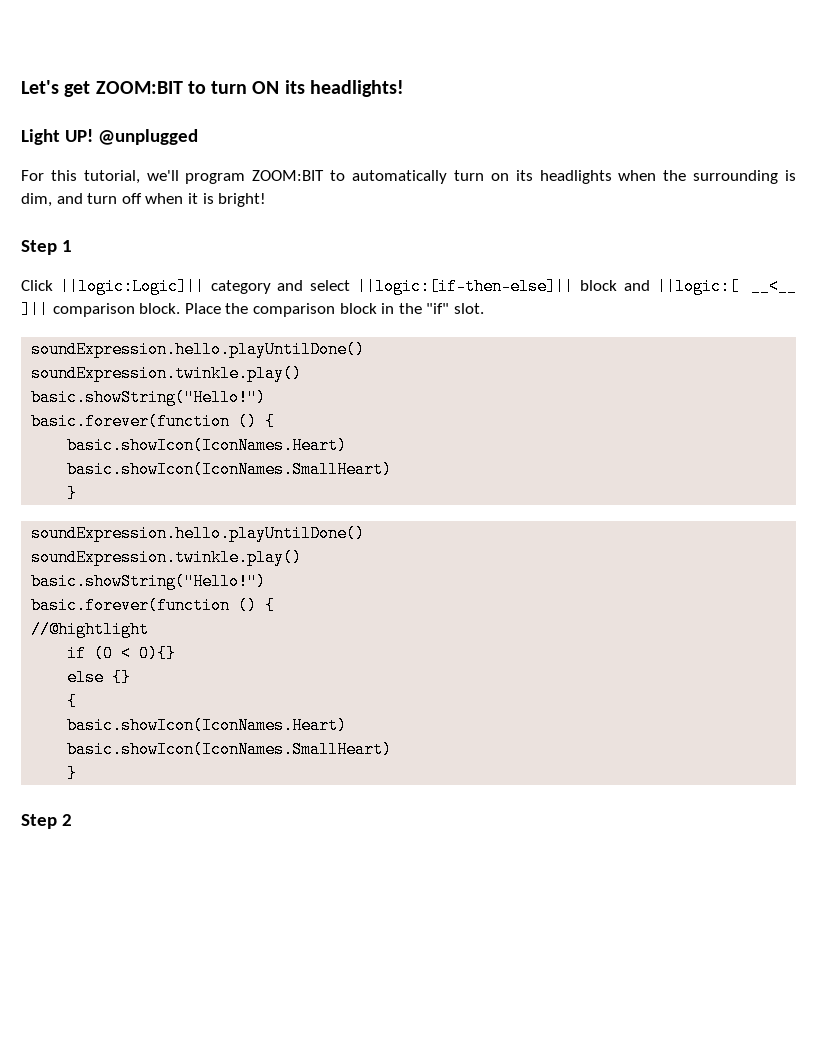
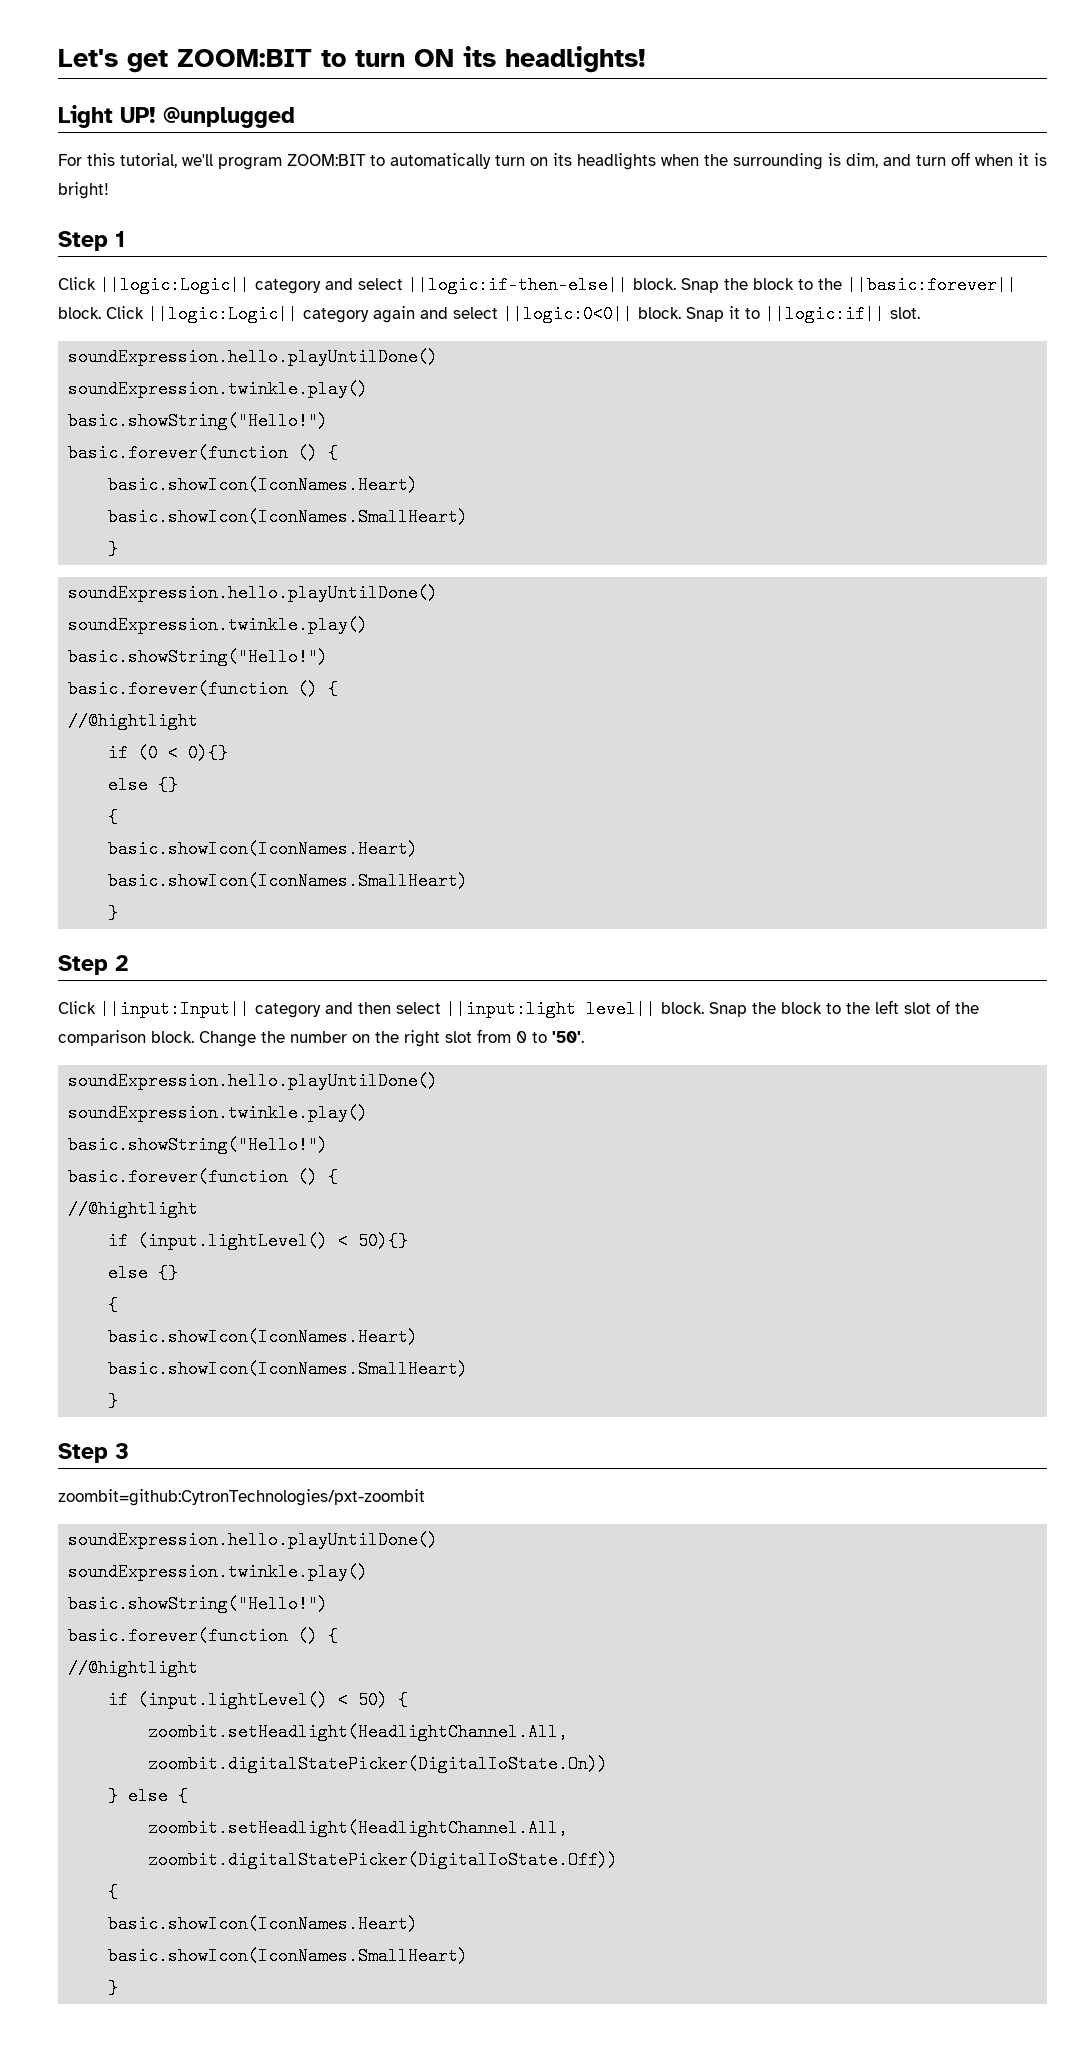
- Click ||logic:Logic]|| category and select ||logic:[if-then-else]|| block and ||logic:[ __<__ ]|| comparison block. Place the comparison block in the "if" slot.
+ Click ||logic:Logic|| category and select ||logic:if-then-else|| block. Snap the block to the ||basic:forever|| block. Click ||logic:Logic|| category again and select ||logic:0<0|| block. Snap it to ||logic:if|| slot.
+ Click ||input:Input|| category and then select ||input:light level|| block. Snap the block to the left slot of the comparison block. Change the number on the right slot from 0 to '50'.
+ soundExpression.hello.playUntilDone()
+ soundExpression.twinkle.play()
+ basic.showString("Hello!")
+ basic.forever(function () {
+ //@hightlight
+ if (input.lightLevel() < 50){}
+ else {}
+ {
+ basic.showIcon(IconNames.Heart)
+ basic.showIcon(IconNames.SmallHeart)
+ }
+ Step 3
+ zoombit=github:CytronTechnologies/pxt-zoombit
+ soundExpression.hello.playUntilDone()
+ soundExpression.twinkle.play()
+ basic.showString("Hello!")
+ basic.forever(function () {
+ //@hightlight
+ if (input.lightLevel() < 50) {
+ zoombit.setHeadlight(HeadlightChannel.All, zoombit.digitalStatePicker(DigitalIoState.On))
+ } else {
+ zoombit.setHeadlight(HeadlightChannel.All, zoombit.digitalStatePicker(DigitalIoState.Off))
+ {
+ basic.showIcon(IconNames.Heart)
+ basic.showIcon(IconNames.SmallHeart)
+ }

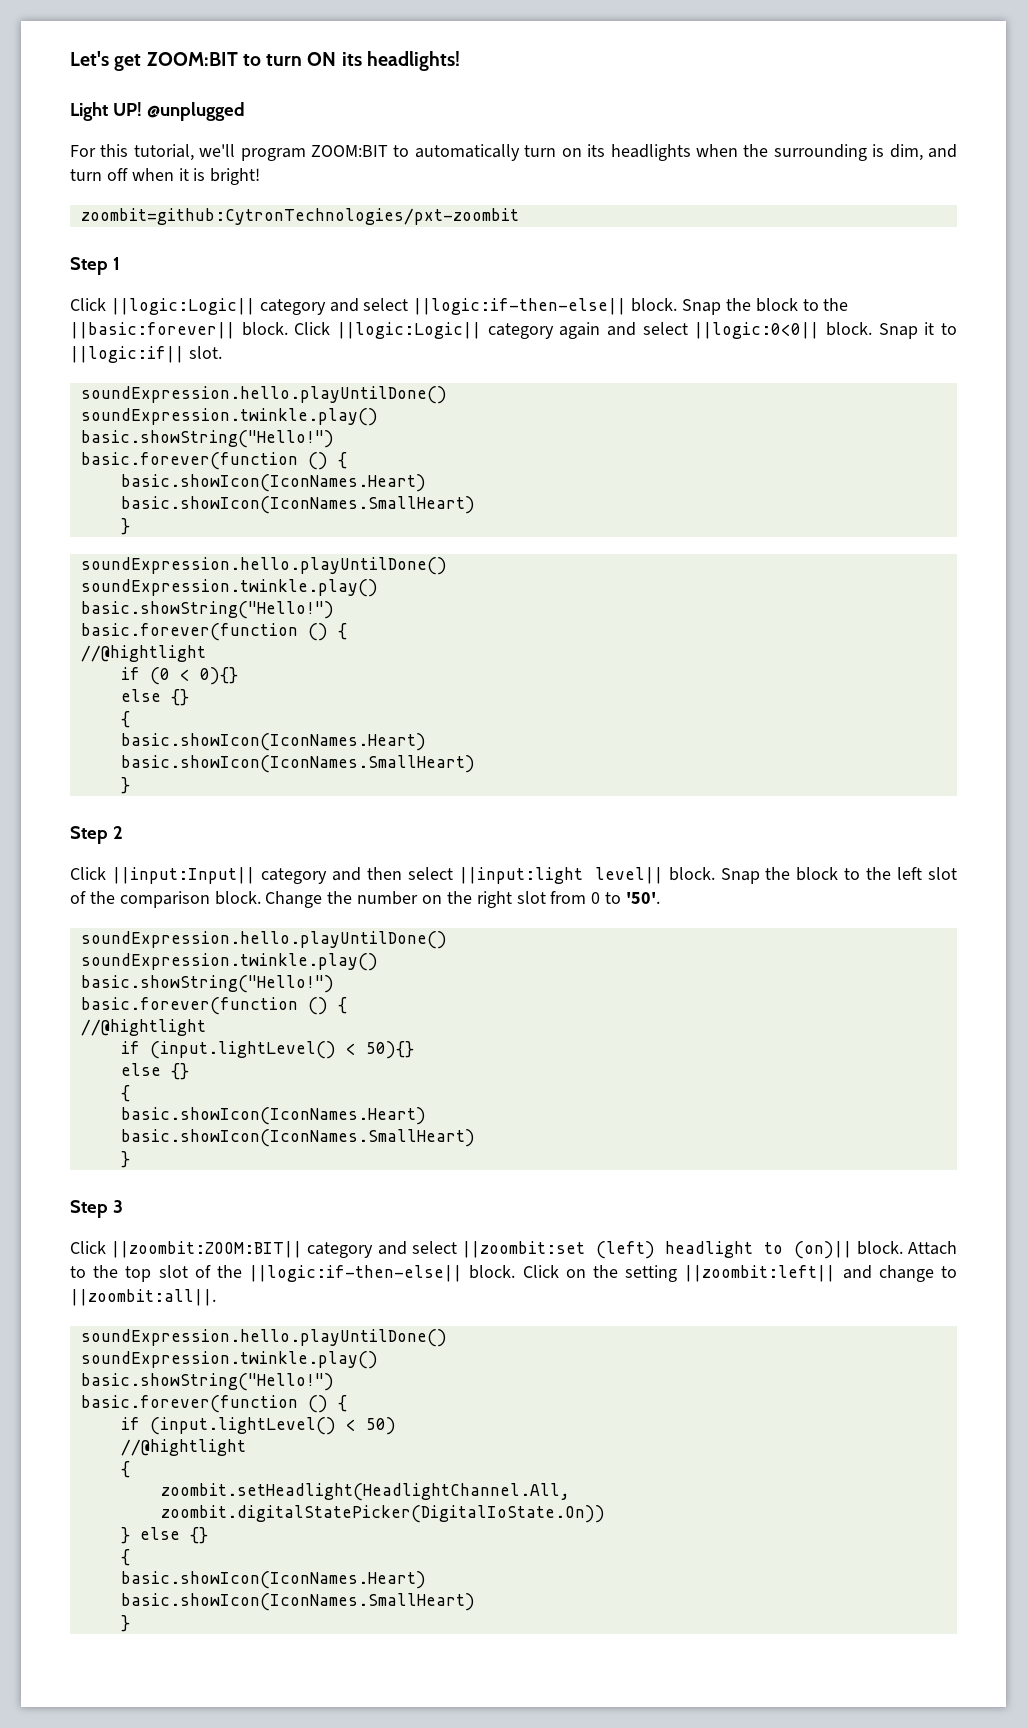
+ zoombit=github:CytronTechnologies/pxt-zoombit
- zoombit=github:CytronTechnologies/pxt-zoombit
+ Click ||zoombit:ZOOM:BIT|| category and select ||zoombit:set (left) headlight to (on)|| block. Attach to the top slot of the ||logic:if-then-else|| block. Click on the setting ||zoombit:left|| and change to ||zoombit:all||.
  soundExpression.hello.playUntilDone()
  soundExpression.twinkle.play()
  basic.showString("Hello!")
  basic.forever(function () {
- //@hightlight
- if (input.lightLevel() < 50) {
+ if (input.lightLevel() < 50)
+ //@hightlight
+ {
- } else {
- zoombit.setHeadlight(HeadlightChannel.All, zoombit.digitalStatePicker(DigitalIoState.Off))
+ } else {}

